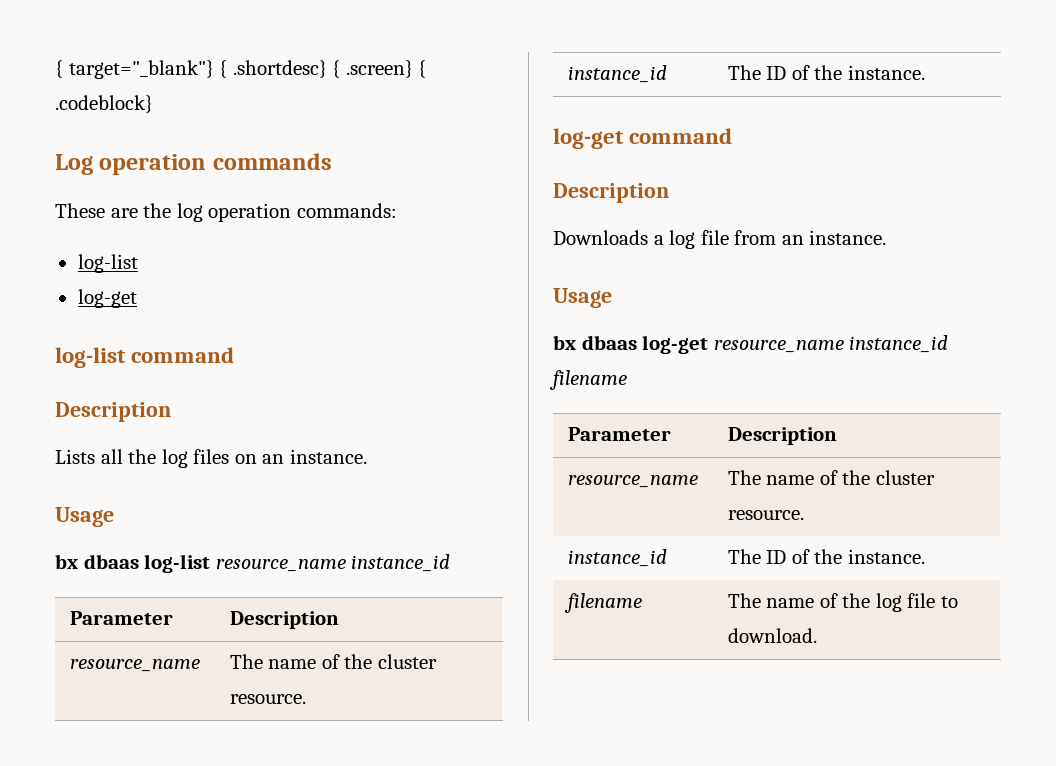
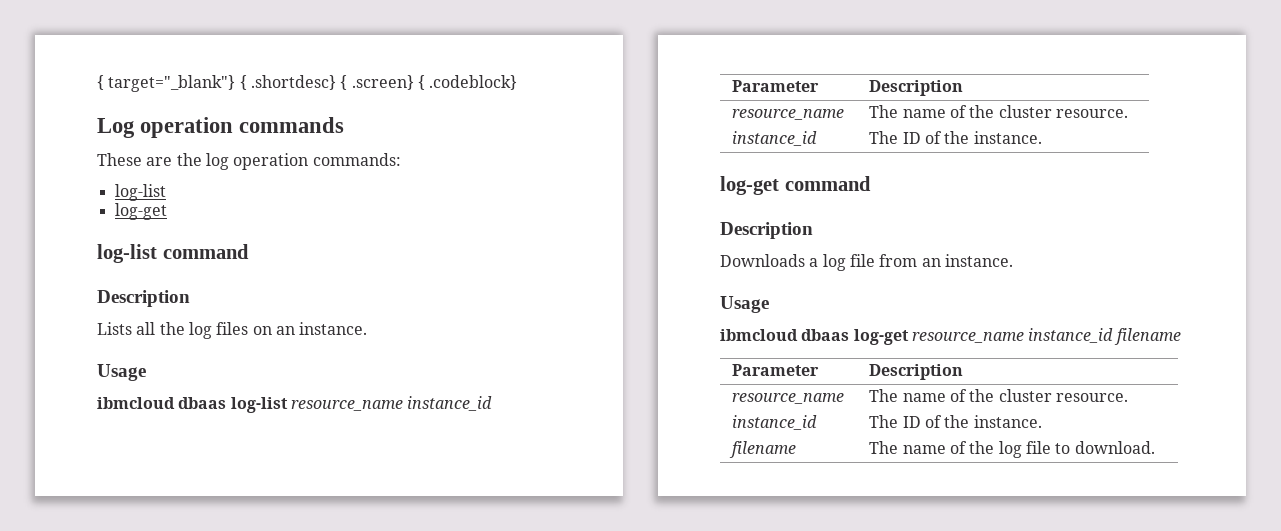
- bx dbaas log-list resource_name instance_id
+ ibmcloud dbaas log-list resource_name instance_id
- bx dbaas log-get resource_name instance_id filename
+ ibmcloud dbaas log-get resource_name instance_id filename

